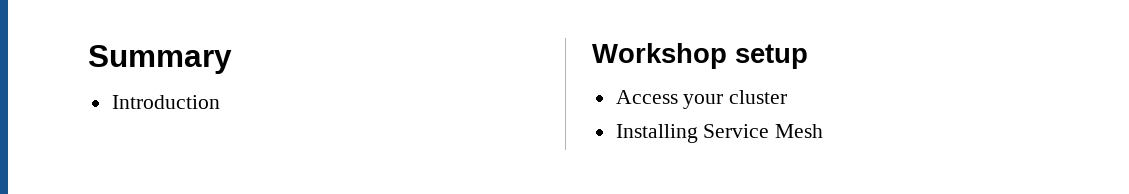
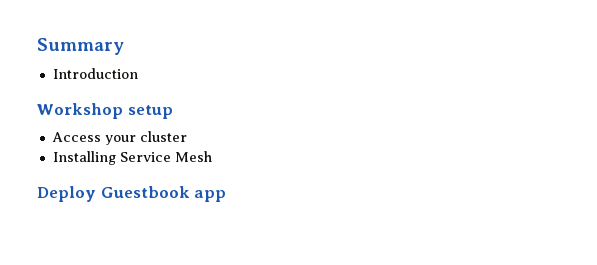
+ Deploy Guestbook app

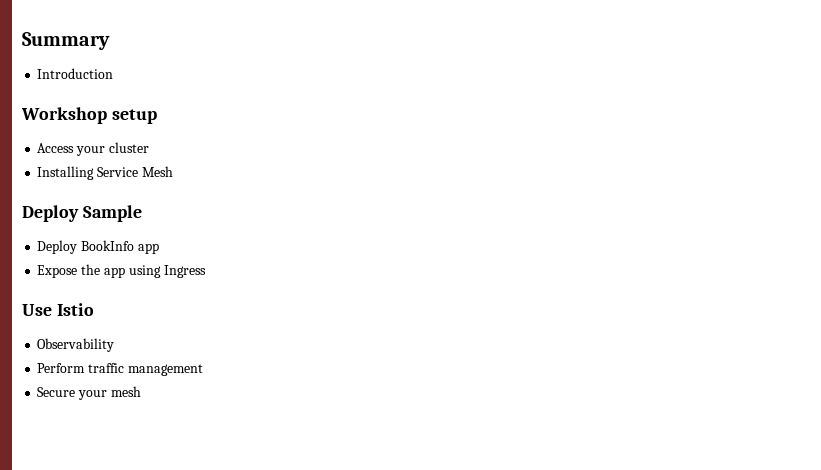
- Deploy Guestbook app
+ Deploy Sample
+ Deploy BookInfo app
+ Expose the app using Ingress
+ Use Istio
+ Observability
+ Perform traffic management
+ Secure your mesh

